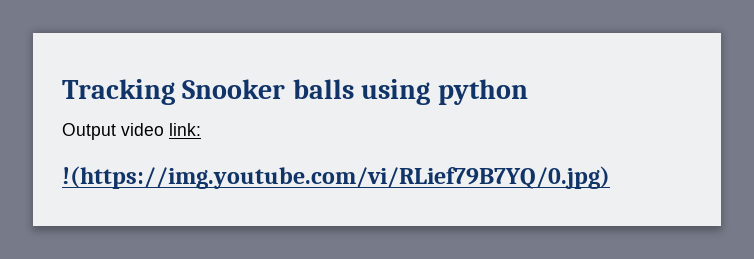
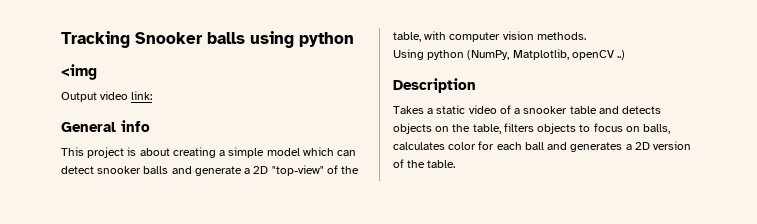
+ <img
- !(https://img.youtube.com/vi/RLief79B7YQ/0.jpg)
+ General info
+ This project is about creating a simple model which can detect snooker balls and generate a 2D "top-view" of the table, with computer vision methods.
+ Using python (NumPy, Matplotlib, openCV ..)
+ Description
+ Takes a static video of a snooker table and detects objects on the table, filters objects to focus on balls, calculates color for each ball and generates a 2D version of the table.

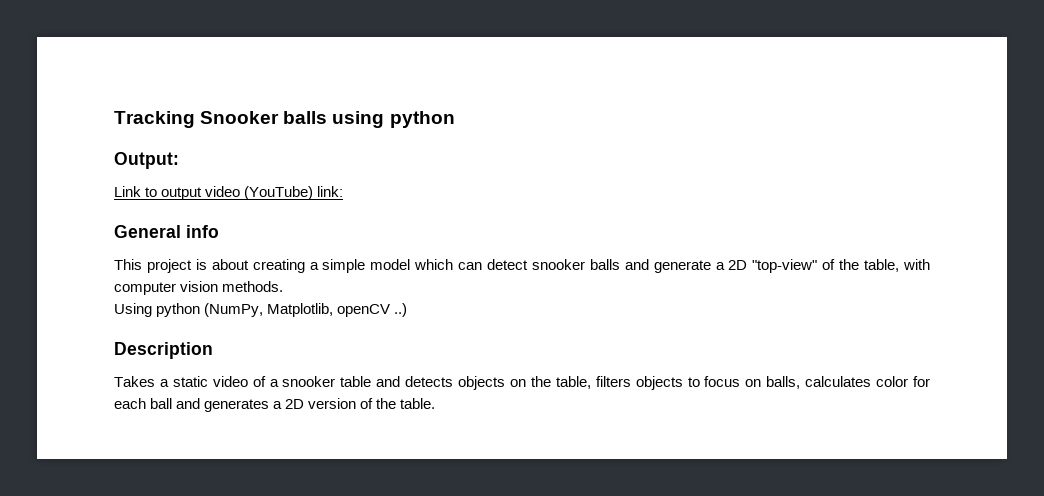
- <img
- Output video link:
+ Output:
+ Link to output video (YouTube) link:

